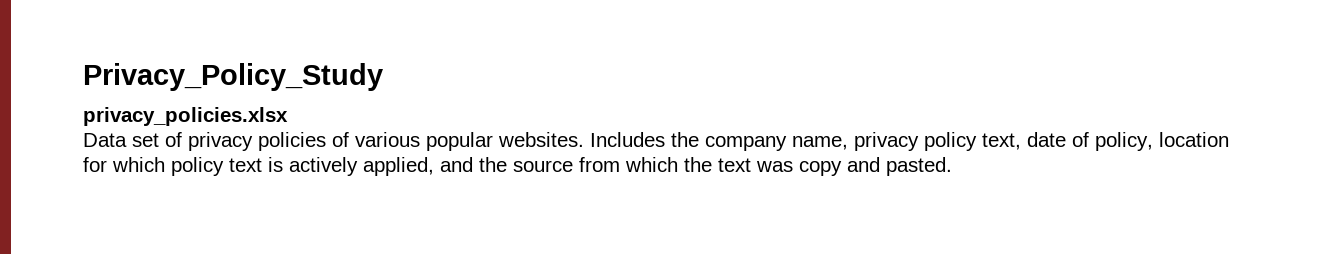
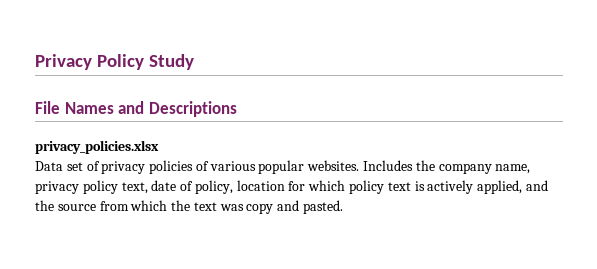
- Privacy_Policy_Study
+ Privacy Policy Study
+ File Names and Descriptions

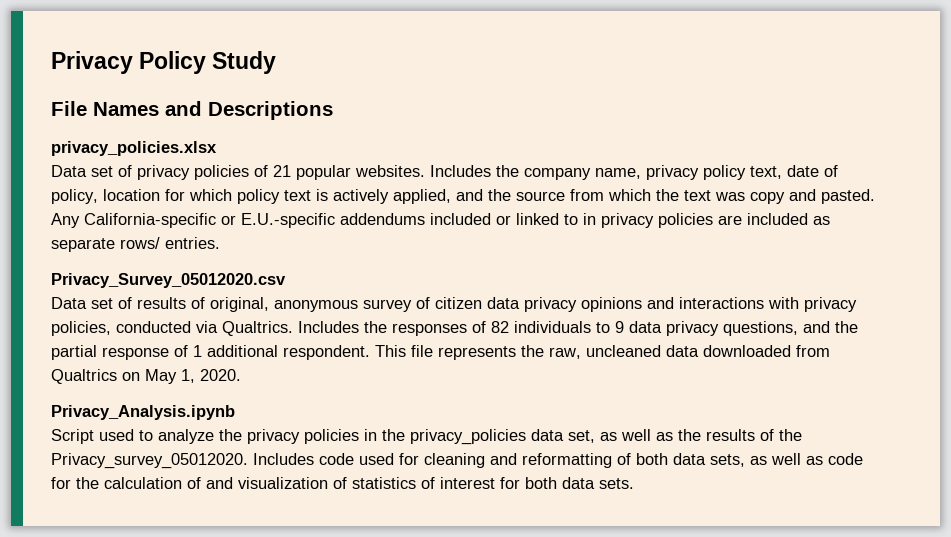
- Data set of privacy policies of various popular websites.
+ Data set of privacy policies of 21 popular websites.
+ Any California-specific or E.U.-specific addendums included or linked to in privacy policies are included as separate rows/ entries.
+ Privacy_Survey_05012020.csv
+ Data set of results of original, anonymous survey of citizen data privacy opinions and interactions with privacy policies, conducted via Qualtrics. Includes the responses of 82 individuals to 9 data privacy questions, and the partial response of 1 additional respondent. This file represents the raw, uncleaned data downloaded from Qualtrics on May 1, 2020.
+ Privacy_Analysis.ipynb
+ Script used to analyze the privacy policies in the privacy_policies data set, as well as the results of the Privacy_survey_05012020. Includes code used for cleaning and reformatting of both data sets, as well as code for the calculation of and visualization of statistics of interest for both data sets.

